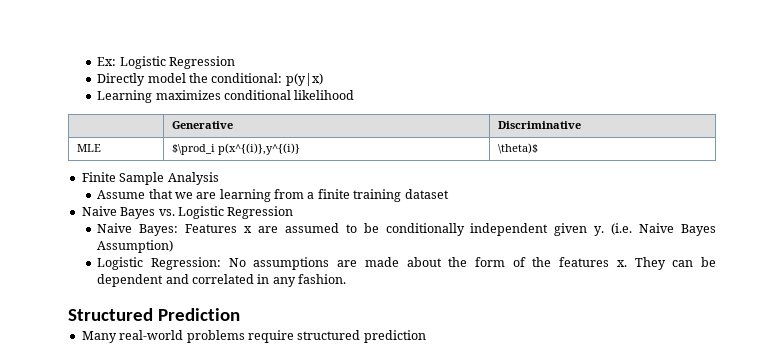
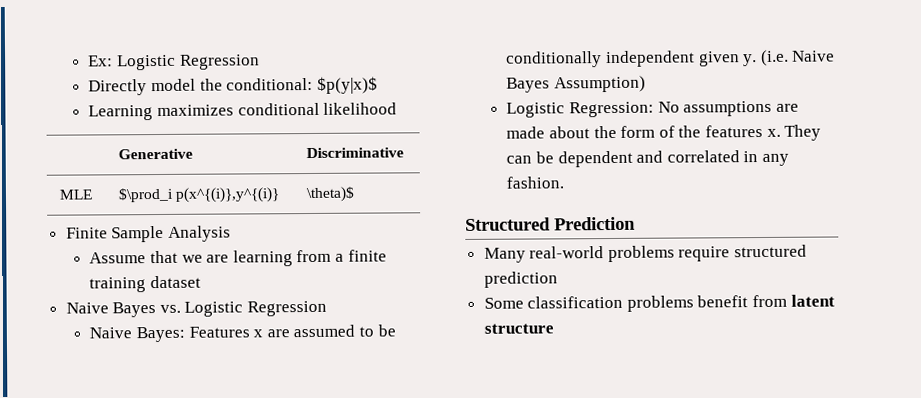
- Directly model the conditional: p(y|x)
+ Directly model the conditional: $p(y|x)$
+ Some classification problems benefit from latent structure

